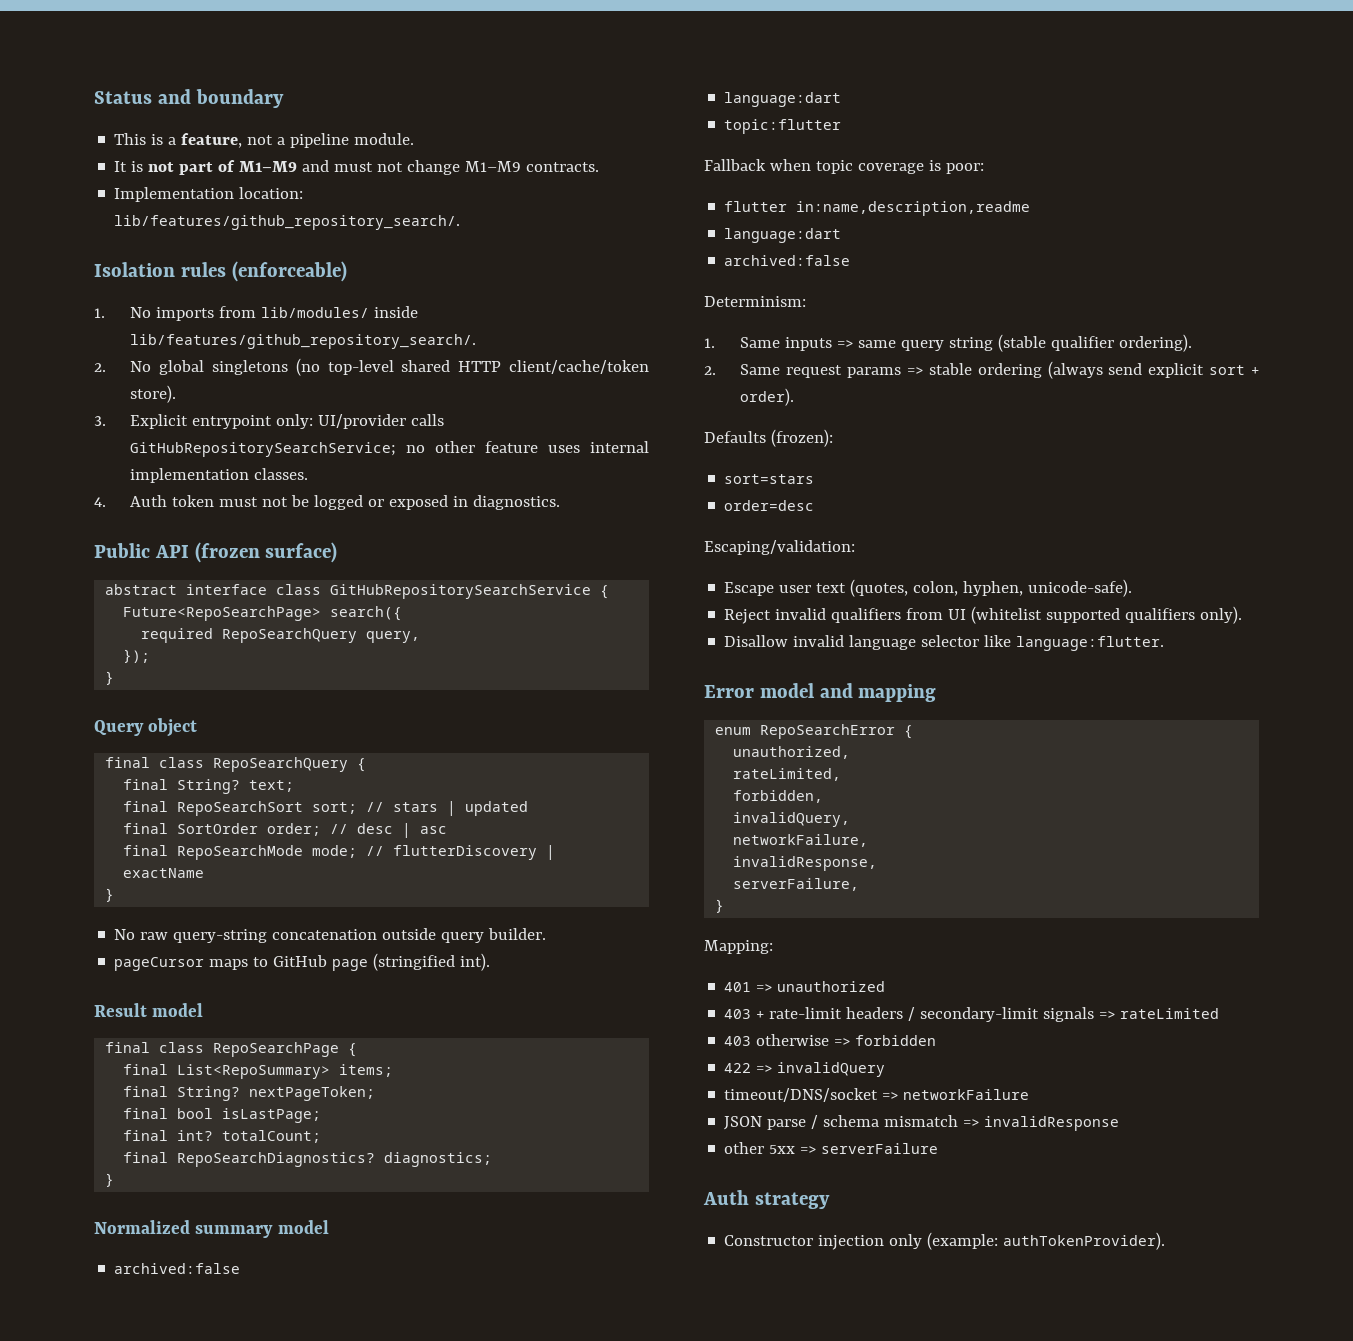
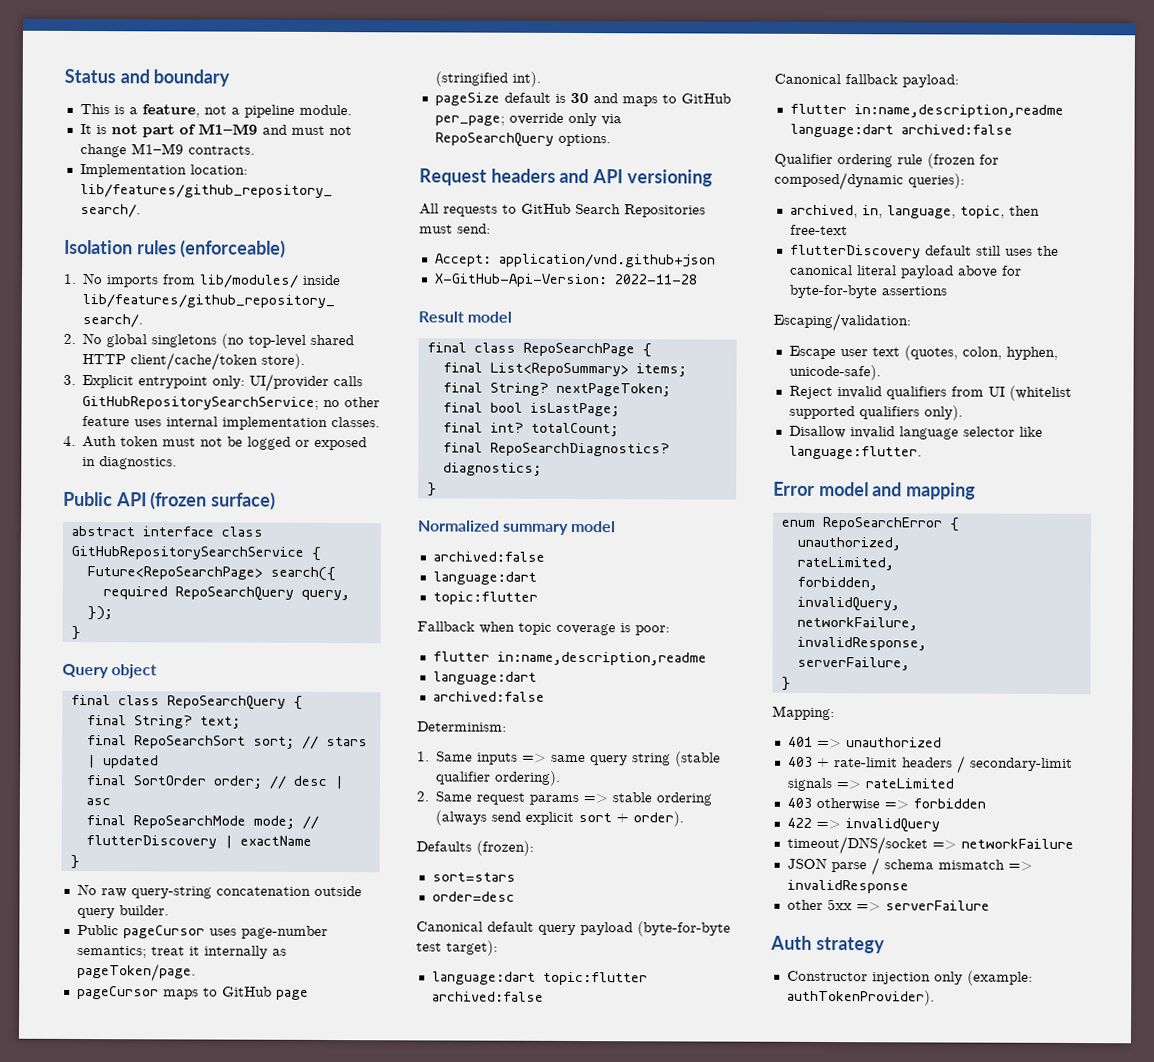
+ Public pageCursor uses page-number semantics; treat it internally as pageToken/page.
+ pageSize default is 30 and maps to GitHub per_page; override only via RepoSearchQuery options.
+ Request headers and API versioning
+ All requests to GitHub Search Repositories must send:
+ Accept: application/vnd.github+json
+ X-GitHub-Api-Version: 2022-11-28
+ Canonical default query payload (byte-for-byte test target):
+ language:dart topic:flutter archived:false
+ Canonical fallback payload:
+ flutter in:name,description,readme language:dart archived:false
+ Qualifier ordering rule (frozen for composed/dynamic queries):
+ archived, in, language, topic, then free-text
+ flutterDiscovery default still uses the canonical literal payload above for byte-for-byte assertions

